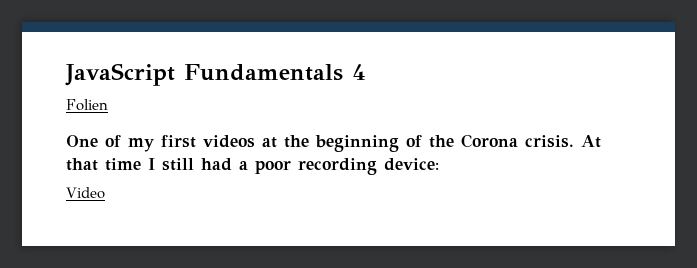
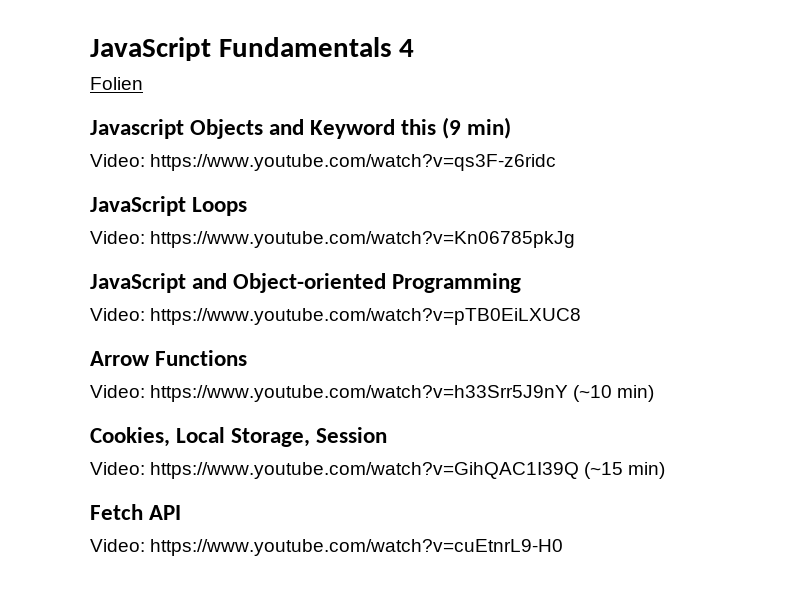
- One of my first videos at the beginning of the Corona crisis. At that time I still had a poor recording device:
- Video
+ Javascript Objects and Keyword this (9 min)
+ Video: https://www.youtube.com/watch?v=qs3F-z6ridc
+ JavaScript Loops
+ Video: https://www.youtube.com/watch?v=Kn06785pkJg
+ JavaScript and Object-oriented Programming
+ Video: https://www.youtube.com/watch?v=pTB0EiLXUC8
+ Arrow Functions
+ Video: https://www.youtube.com/watch?v=h33Srr5J9nY (~10 min)
+ Cookies, Local Storage, Session
+ Video: https://www.youtube.com/watch?v=GihQAC1I39Q (~15 min)
+ Fetch API
+ Video: https://www.youtube.com/watch?v=cuEtnrL9-H0

